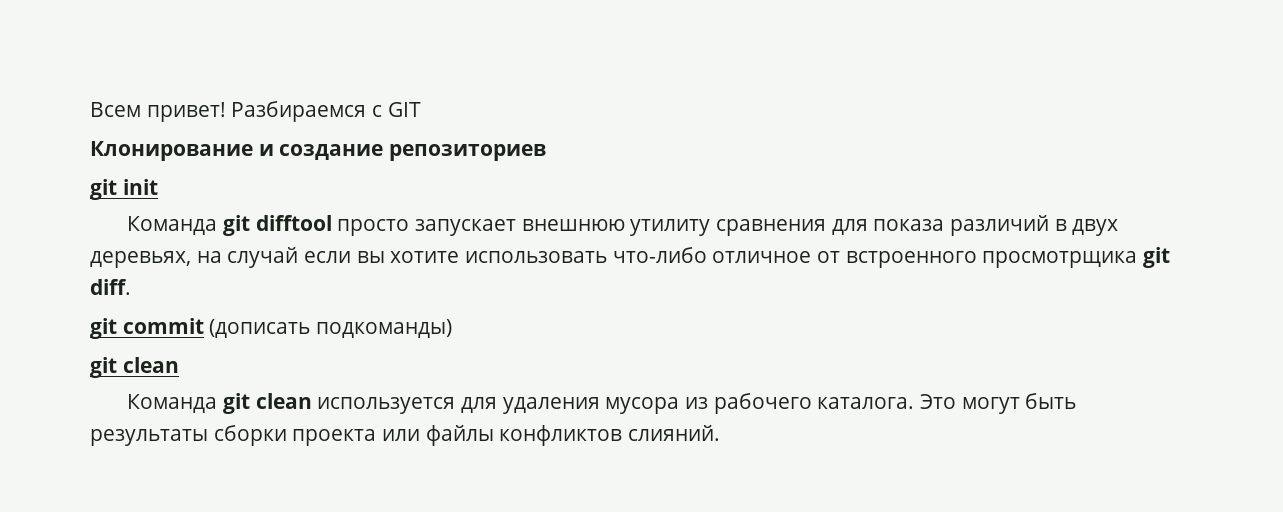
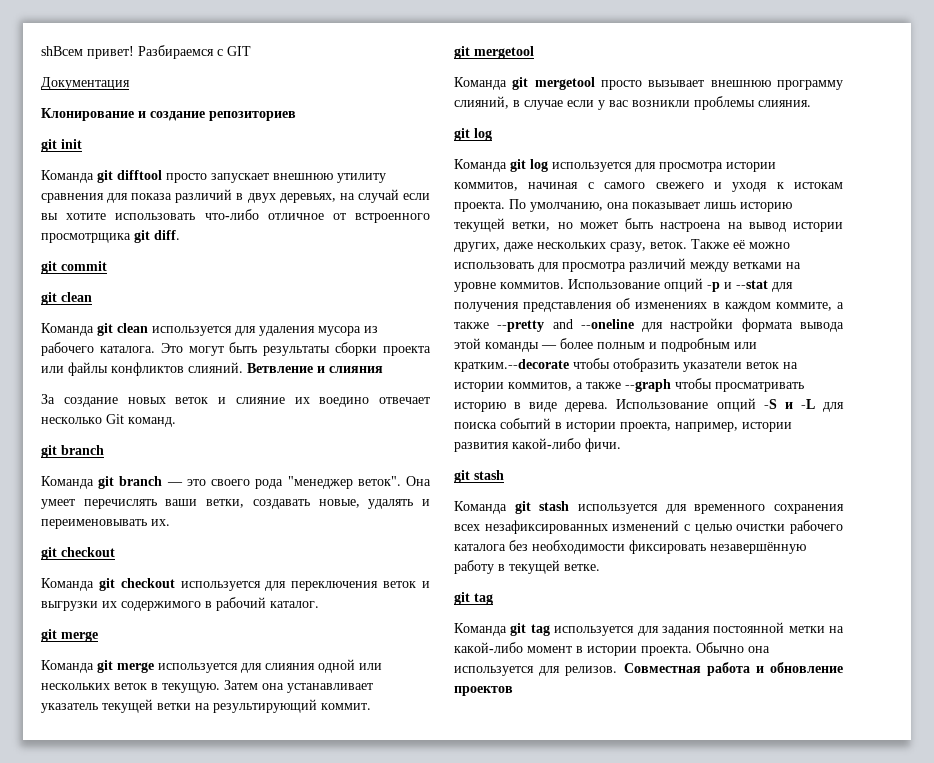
- Всем привет!
+ shВсем привет!
+ Документация
- git commit (дописать подкоманды)
+ git commit
+ Ветвление и слияния
+ За создание новых веток и слияние их воедино отвечает несколько Git команд.
+ git branch
+ Команда git branch — это своего рода "менеджер веток". Она умеет перечислять ваши ветки, создавать новые, удалять и переименовывать их.
+ git checkout
+ Команда git checkout используется для переключения веток и выгрузки их содержимого в рабочий каталог.
+ git merge
+ Команда git merge используется для слияния одной или нескольких веток в текущую. Затем она устанавливает указатель текущей ветки на результирующий коммит.
+ git mergetool
+ Команда git mergetool просто вызывает внешнюю программу слияний, в случае если у вас возникли проблемы слияния.
+ git log
+ Команда git log используется для просмотра истории коммитов, начиная с самого свежего и уходя к истокам проекта. По умолчанию, она показывает лишь историю текущей ветки, но может быть настроена на вывод истории других, даже нескольких сразу, веток. Также её можно использовать для просмотра различий между ветками на уровне коммитов. Использование опций -p и --stat для получения представления об изменениях в каждом коммите, а также --pretty and --oneline для настройки формата вывода этой команды — более полным и подробным или кратким.--decorate чтобы отобразить указатели веток на истории коммитов, а также --graph чтобы просматривать историю в виде дерева. Использование опций -S и -L для поиска событий в истории проекта, например, истории развития какой-либо фичи.
+ git stash
+ Команда git stash используется для временного сохранения всех незафиксированных изменений с целью очистки рабочего каталога без необходимости фиксировать незавершённую работу в текущей ветке.
+ git tag
+ Команда git tag используется для задания постоянной метки на какой-либо момент в истории проекта. Обычно она используется для релизов. Совместная работа и обновление проектов

